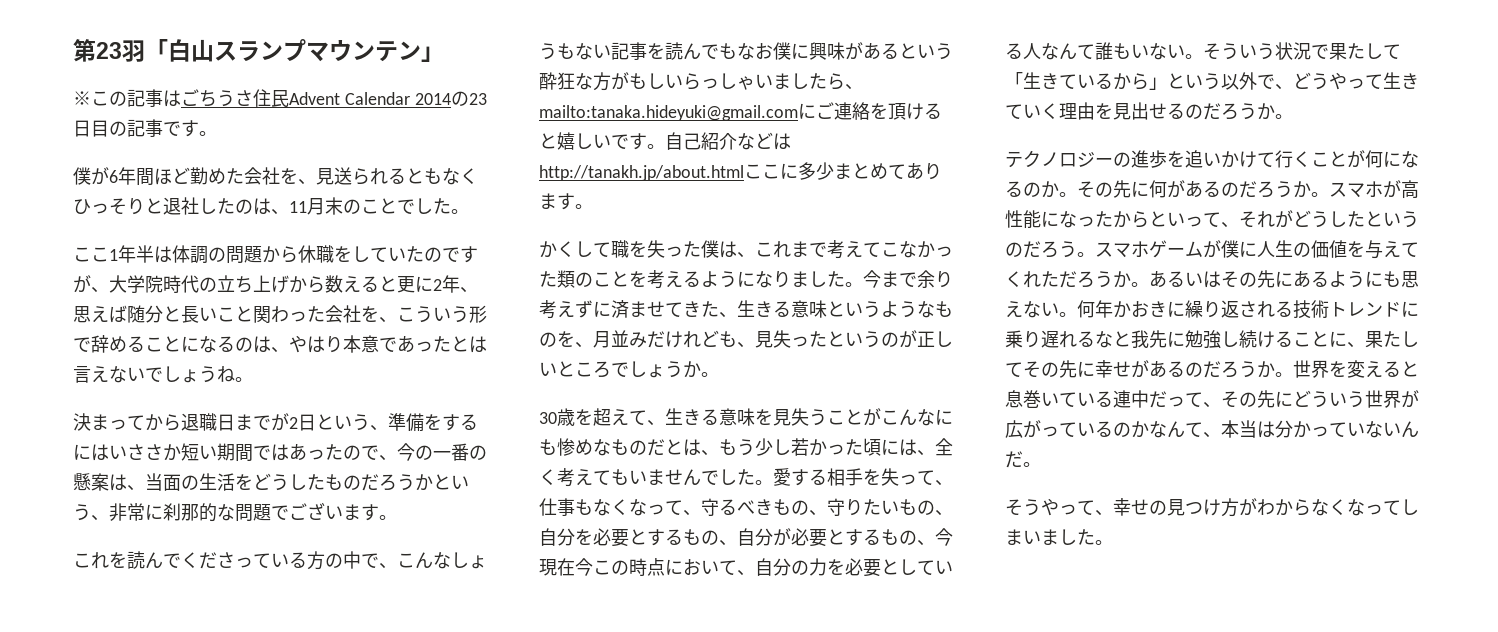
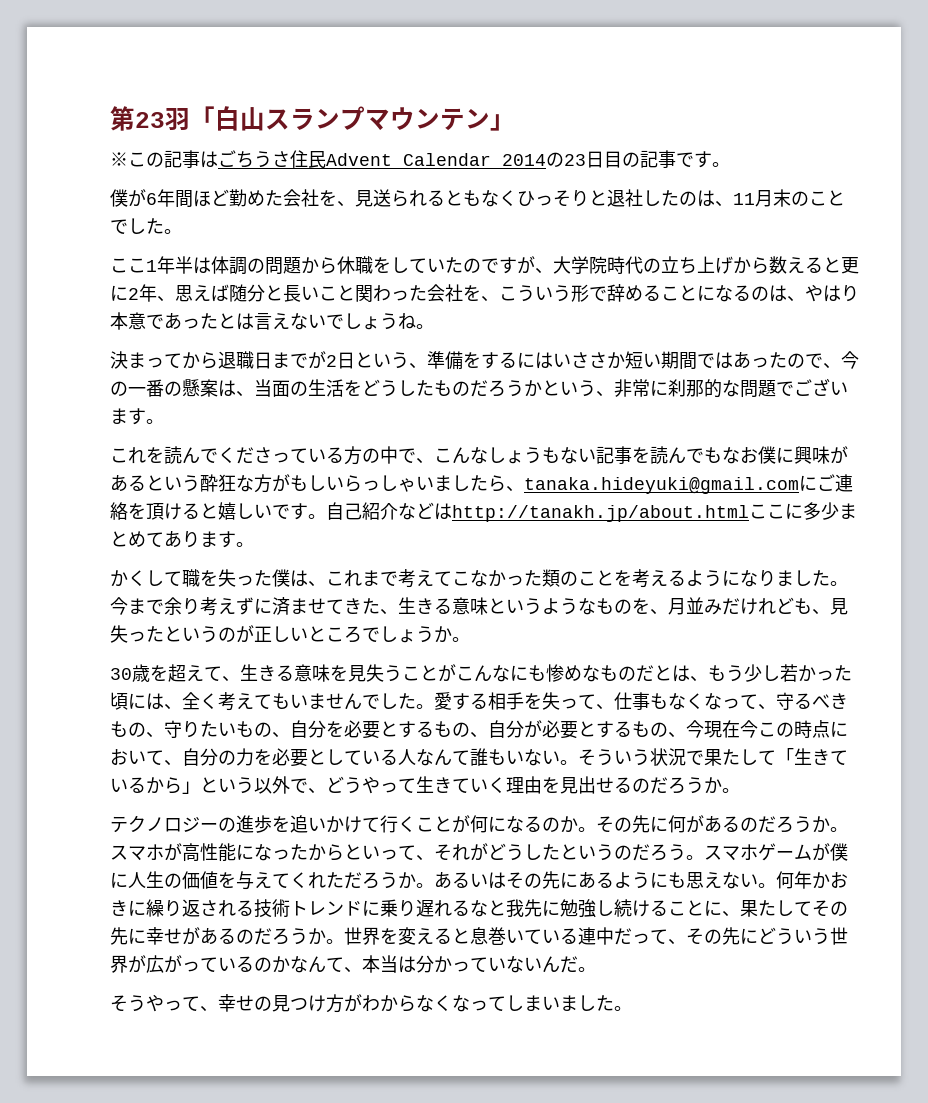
- これを読んでくださっている方の中で、こんなしょうもない記事を読んでもなお僕に興味があるという酔狂な方がもしいらっしゃいましたら、mailto:tanaka.hideyuki@gmail.comにご連絡を頂けると嬉しいです。
+ これを読んでくださっている方の中で、こんなしょうもない記事を読んでもなお僕に興味があるという酔狂な方がもしいらっしゃいましたら、tanaka.hideyuki@gmail.comにご連絡を頂けると嬉しいです。

